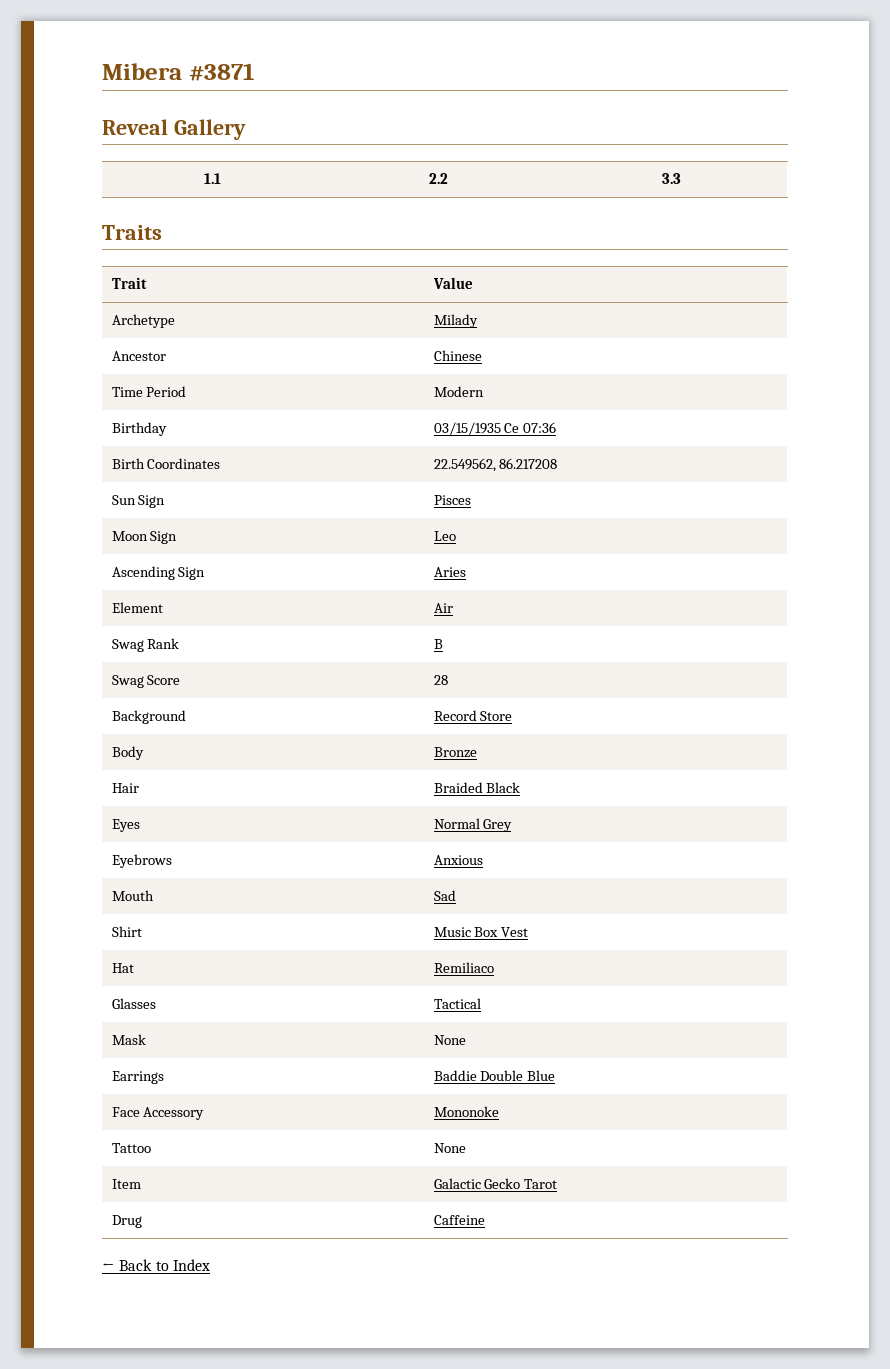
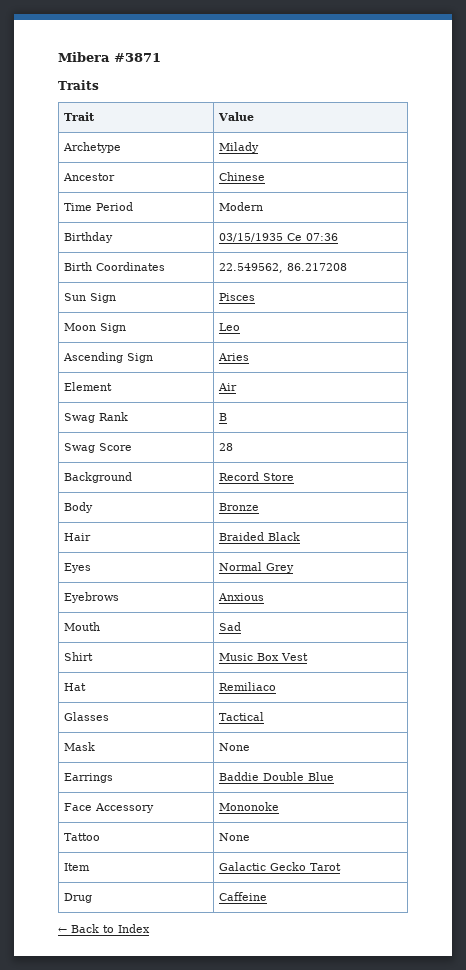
- Reveal Gallery
- 1.1 | 2.2 | 3.3

